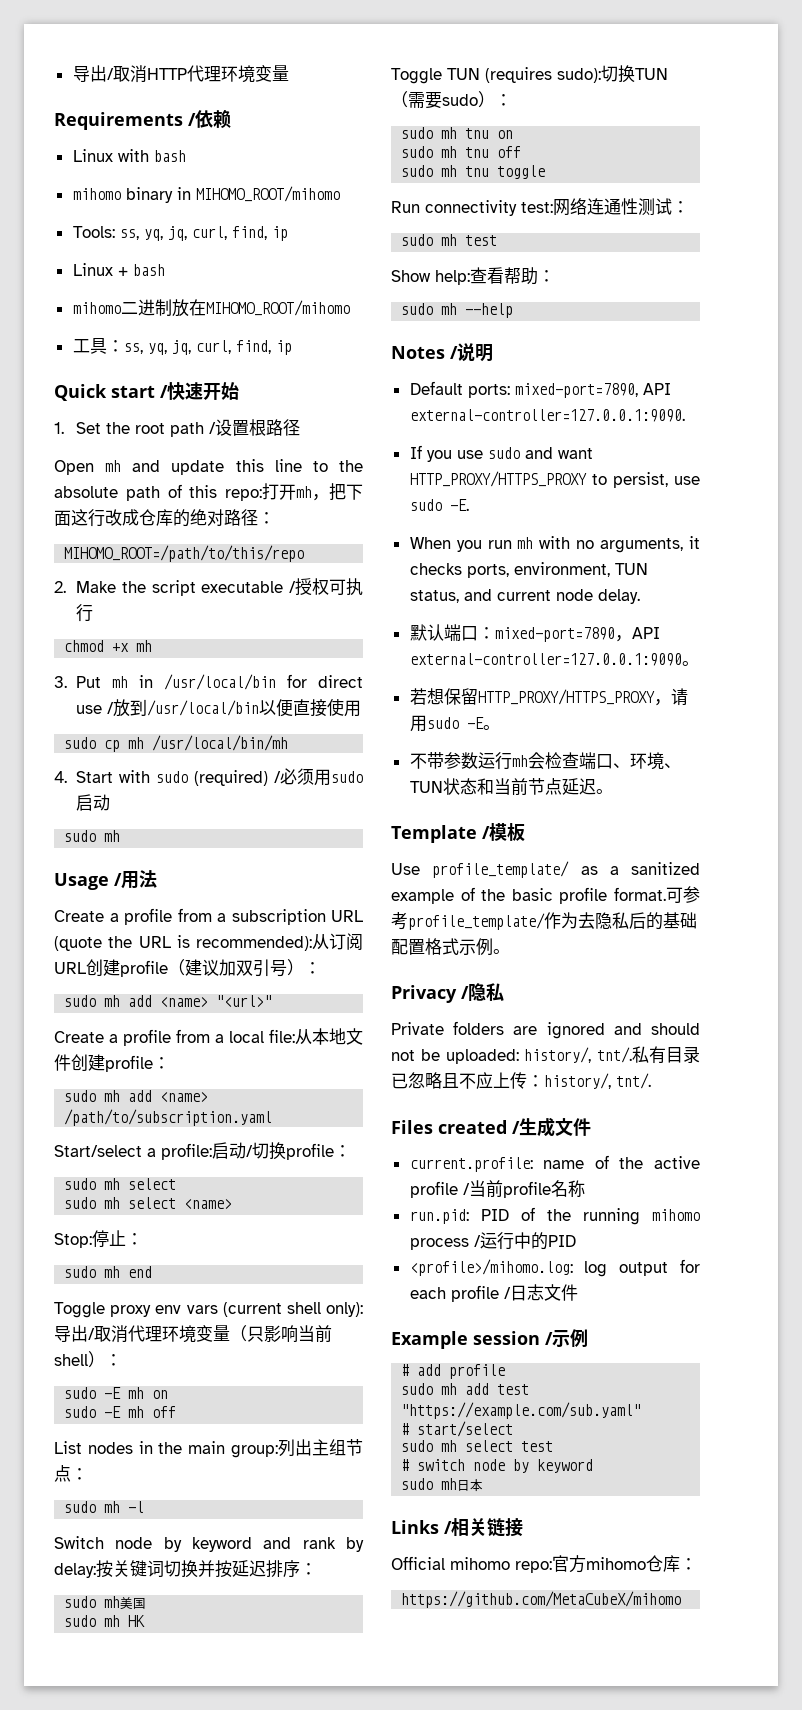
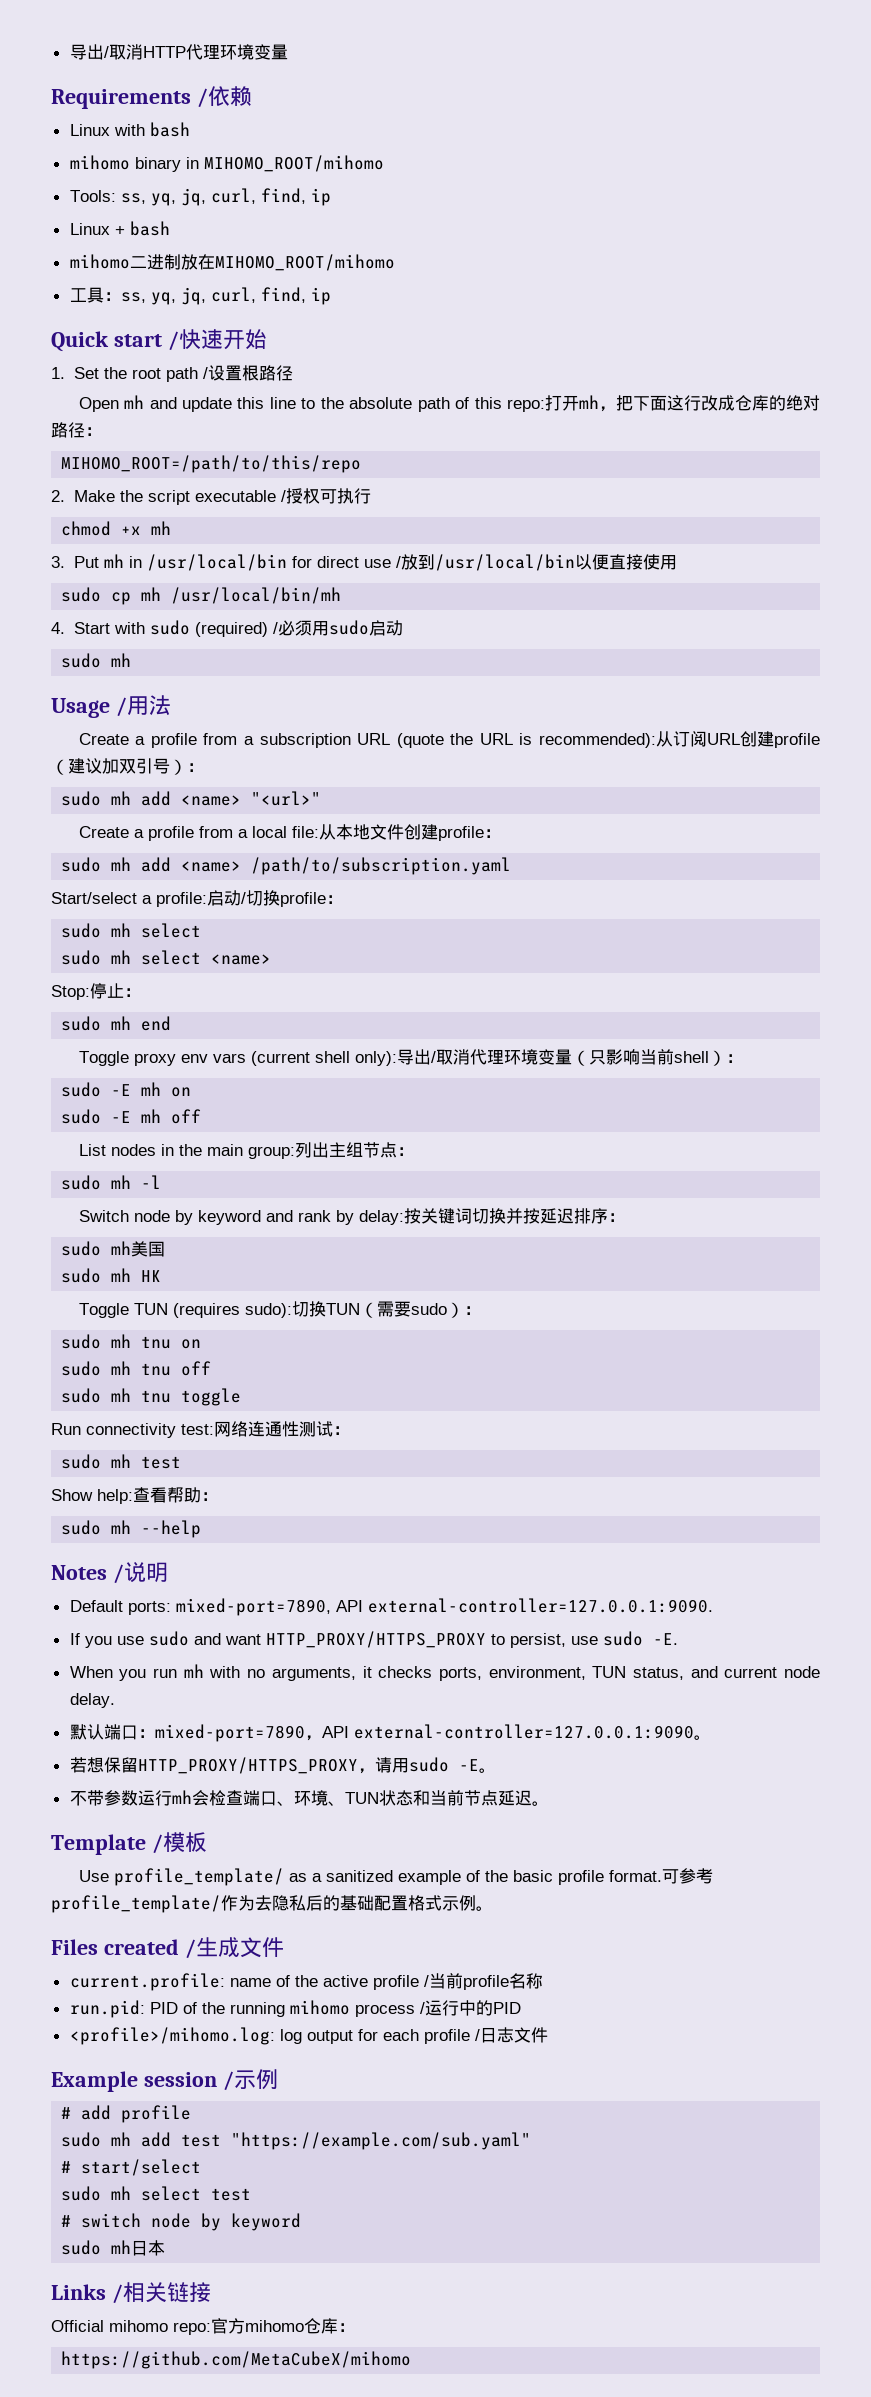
- Privacy /隐私
- Private folders are ignored and should not be uploaded: history/, tnt/.私有目录已忽略且不应上传：history/, tnt/.

